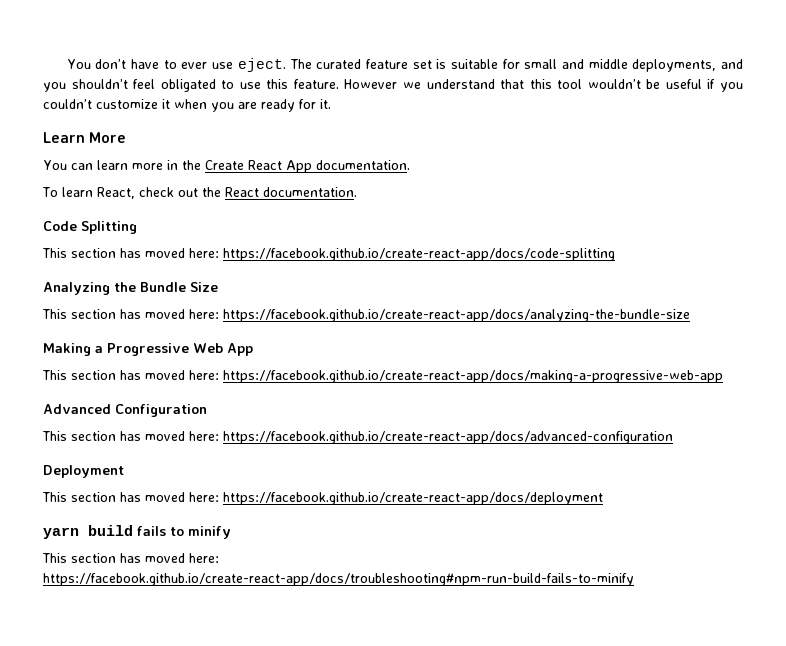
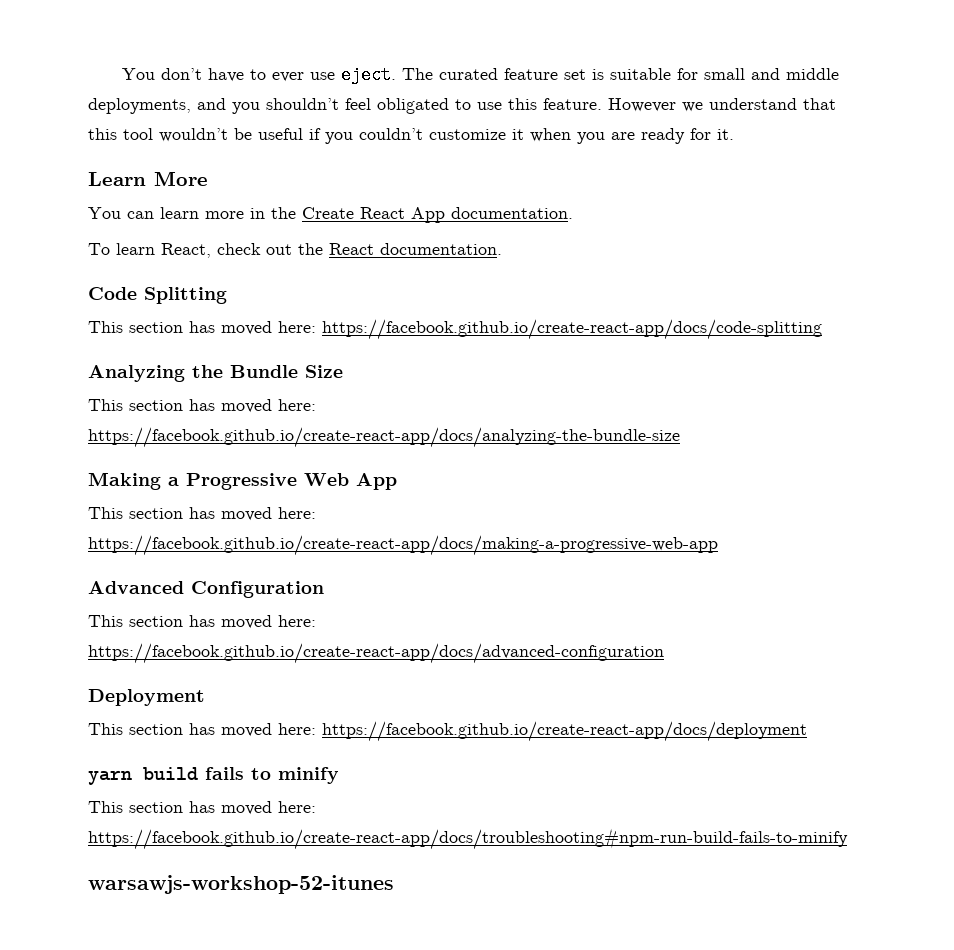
+ warsawjs-workshop-52-itunes

